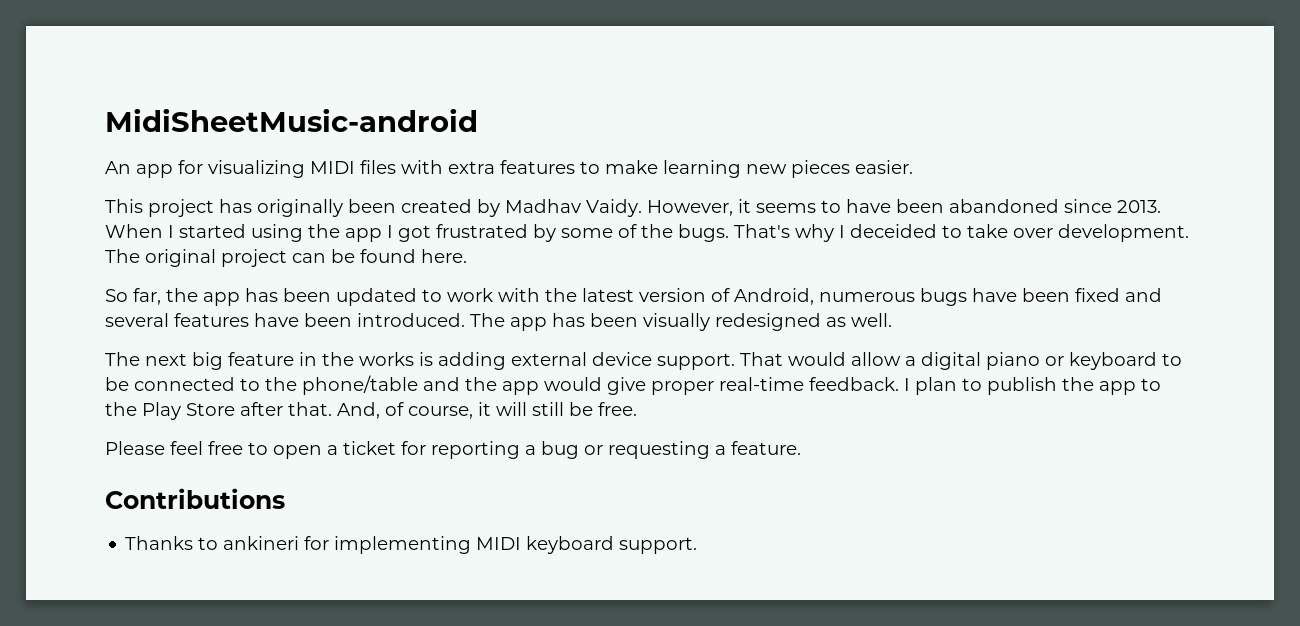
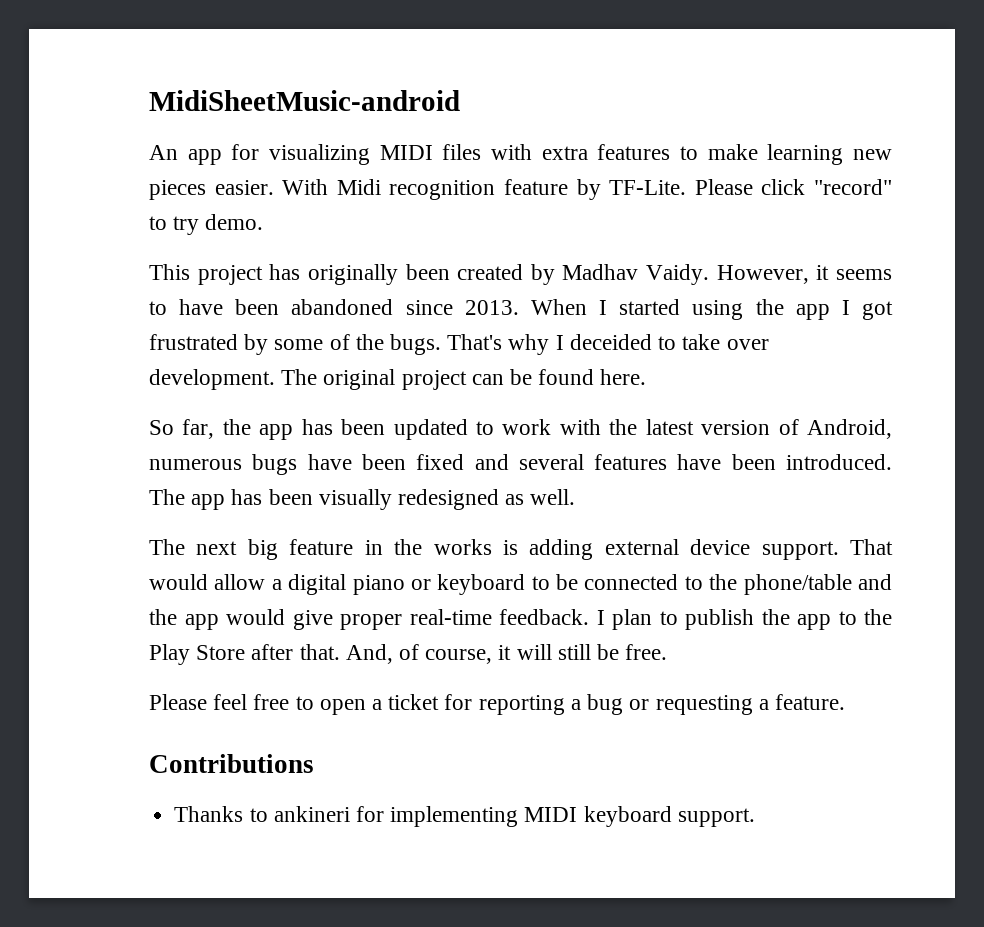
+ With Midi recognition feature by TF-Lite. Please click "record" to try demo.

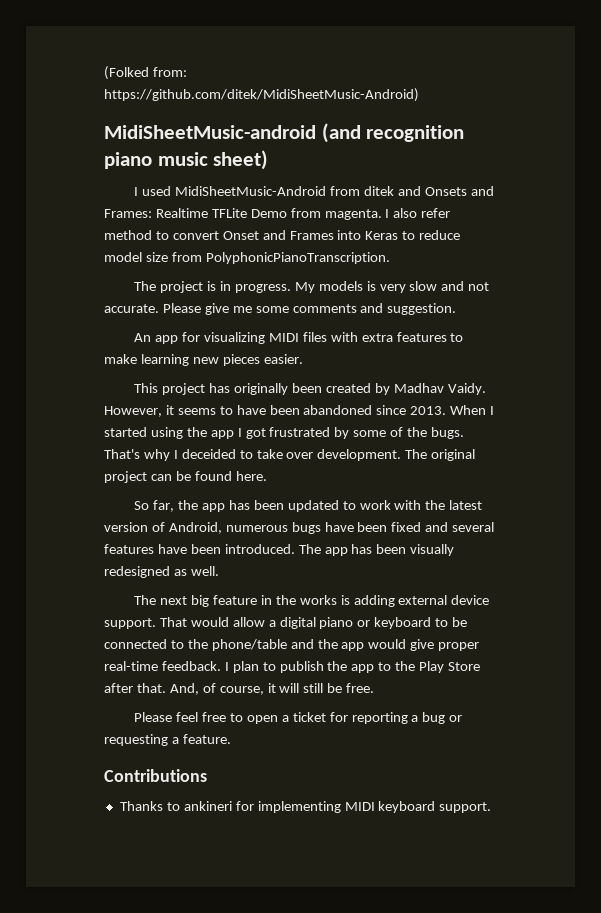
- MidiSheetMusic-android
+ (Folked from: https://github.com/ditek/MidiSheetMusic-Android)
+ MidiSheetMusic-android (and recognition piano music sheet)
+ I used MidiSheetMusic-Android from ditek and Onsets and Frames: Realtime TFLite Demo from magenta. I also refer method to convert Onset and Frames into Keras to reduce model size from PolyphonicPianoTranscription.
+ The project is in progress. My models is very slow and not accurate. Please give me some comments and suggestion.
- With Midi recognition feature by TF-Lite. Please click "record" to try demo.

